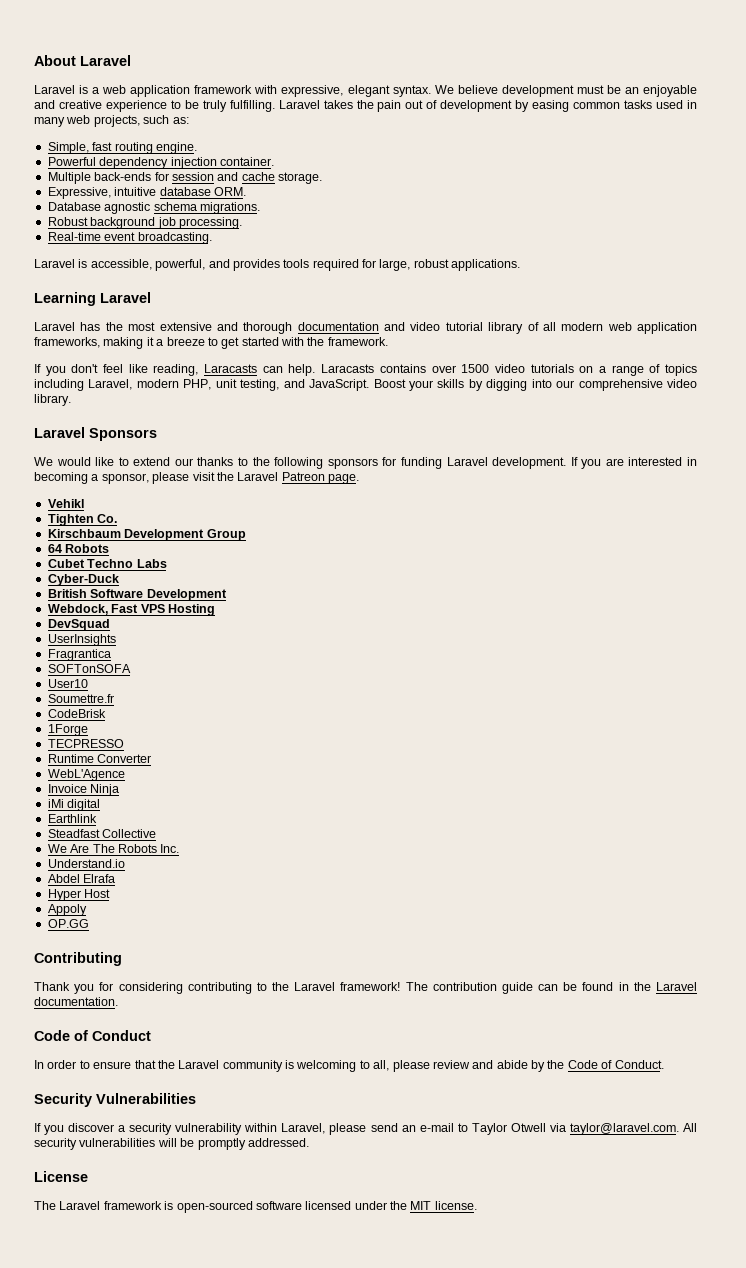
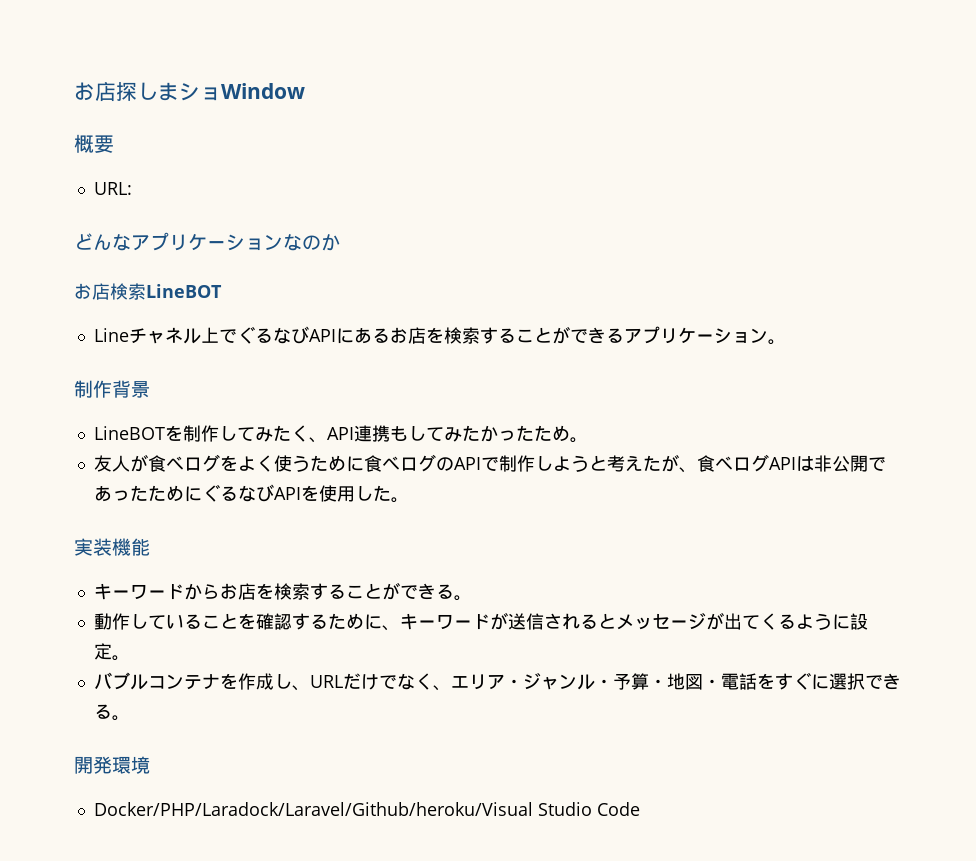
- About Laravel
- Laravel is a web application framework with expressive, elegant syntax. We believe development must be an enjoyable and creative experience to be truly fulfilling. Laravel takes the pain out of development by easing common tasks used in many web projects, such as:
- Simple, fast routing engine.
- Powerful dependency injection container.
- Multiple back-ends for session and cache storage.
- Expressive, intuitive database ORM.
- Database agnostic schema migrations.
- Robust background job processing.
- Real-time event broadcasting.
- Laravel is accessible, powerful, and provides tools required for large, robust applications.
- Learning Laravel
- Laravel has the most extensive and thorough documentation and video tutorial library of all modern web application frameworks, making it a breeze to get started with the framework.
- If you don't feel like reading, Laracasts can help. Laracasts contains over 1500 video tutorials on a range of topics including Laravel, modern PHP, unit testing, and JavaScript. Boost your skills by digging into our comprehensive video library.
- Laravel Sponsors
- We would like to extend our thanks to the following sponsors for funding Laravel development. If you are interested in becoming a sponsor, please visit the Laravel Patreon page.
- Vehikl
- Tighten Co.
- Kirschbaum Development Group
- 64 Robots
- Cubet Techno Labs
- Cyber-Duck
- British Software Development
- Webdock, Fast VPS Hosting
- DevSquad
- UserInsights
- Fragrantica
- SOFTonSOFA
- User10
- Soumettre.fr
- CodeBrisk
- 1Forge
- TECPRESSO
- Runtime Converter
- WebL'Agence
- Invoice Ninja
- iMi digital
- Earthlink
- Steadfast Collective
- We Are The Robots Inc.
- Understand.io
- Abdel Elrafa
- Hyper Host
- Appoly
- OP.GG
- Contributing
- Thank you for considering contributing to the Laravel framework! The contribution guide can be found in the Laravel documentation.
- Code of Conduct
- In order to ensure that the Laravel community is welcoming to all, please review and abide by the Code of Conduct.
- Security Vulnerabilities
- If you discover a security vulnerability within Laravel, please send an e-mail to Taylor Otwell via taylor@laravel.com. All security vulnerabilities will be promptly addressed.
- License
- The Laravel framework is open-sourced software licensed under the MIT license.
+ お店探しまショWindow
+ 概要
+ URL:
+ どんなアプリケーションなのか
+ お店検索LineBOT
+ Lineチャネル上でぐるなびAPIにあるお店を検索することができるアプリケーション。
+ 制作背景
+ LineBOTを制作してみたく、API連携もしてみたかったため。
+ 友人が食べログをよく使うために食べログのAPIで制作しようと考えたが、食べログAPIは非公開であったためにぐるなびAPIを使用した。
+ 実装機能
+ キーワードからお店を検索することができる。
+ 動作していることを確認するために、キーワードが送信されるとメッセージが出てくるように設定。
+ バブルコンテナを作成し、URLだけでなく、エリア・ジャンル・予算・地図・電話をすぐに選択できる。
+ 開発環境
+ Docker/PHP/Laradock/Laravel/Github/heroku/Visual Studio Code

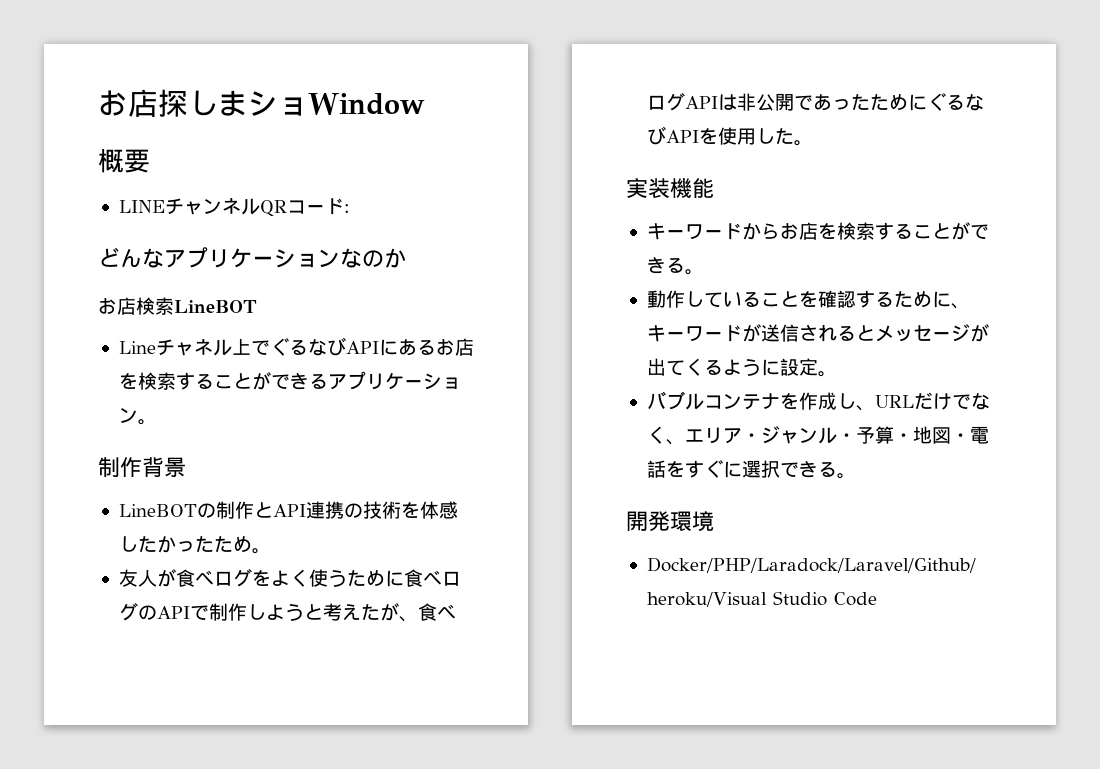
- URL:
+ LINEチャンネルQRコード:
- LineBOTを制作してみたく、API連携もしてみたかったため。
+ LineBOTの制作とAPI連携の技術を体感したかったため。

